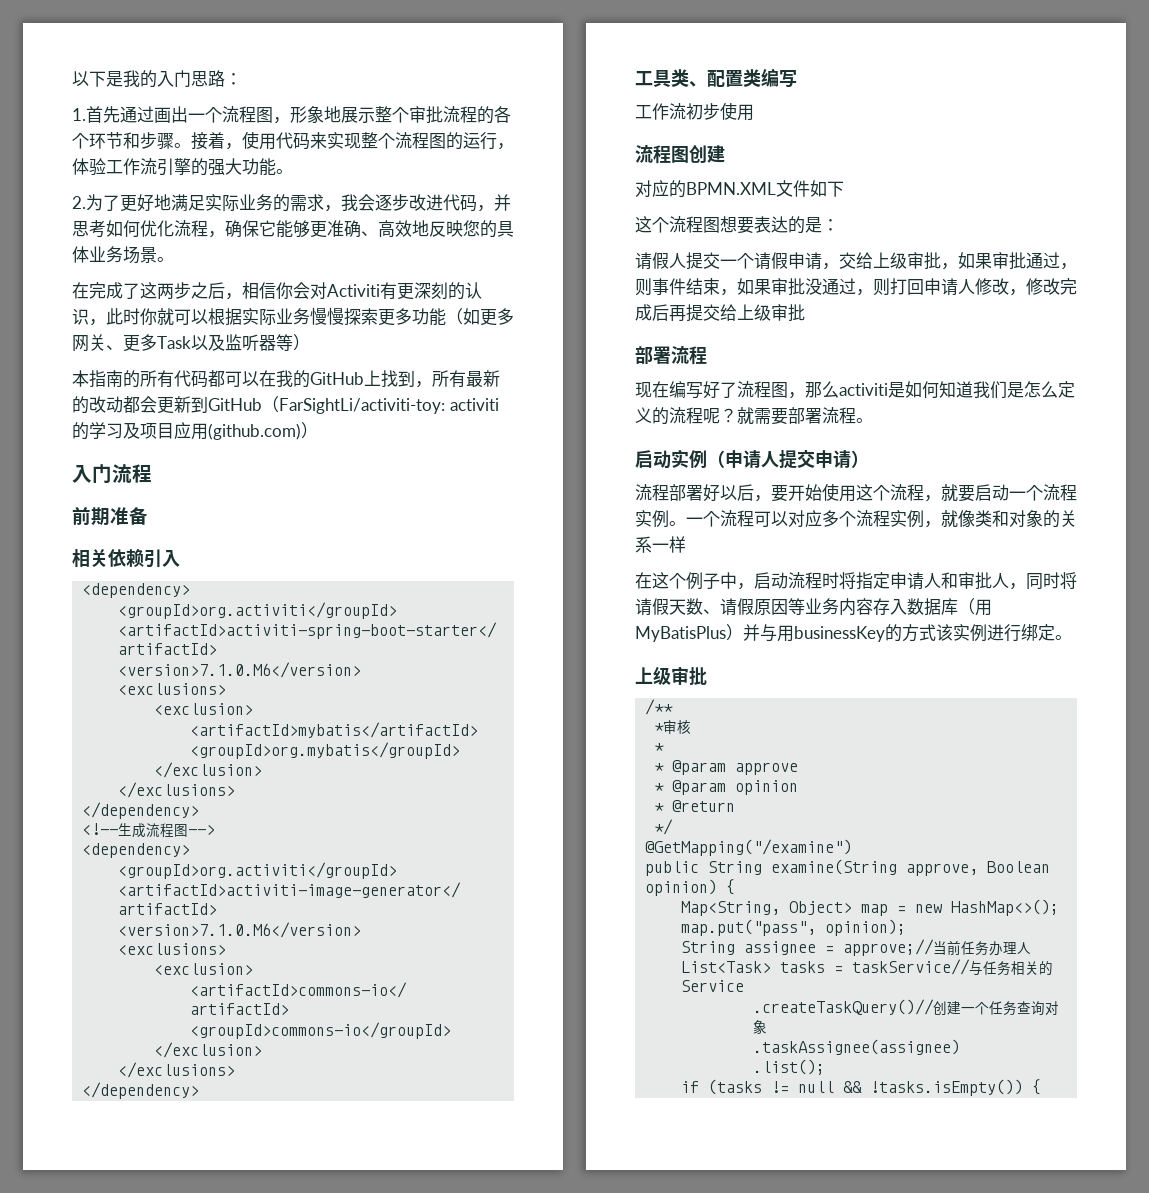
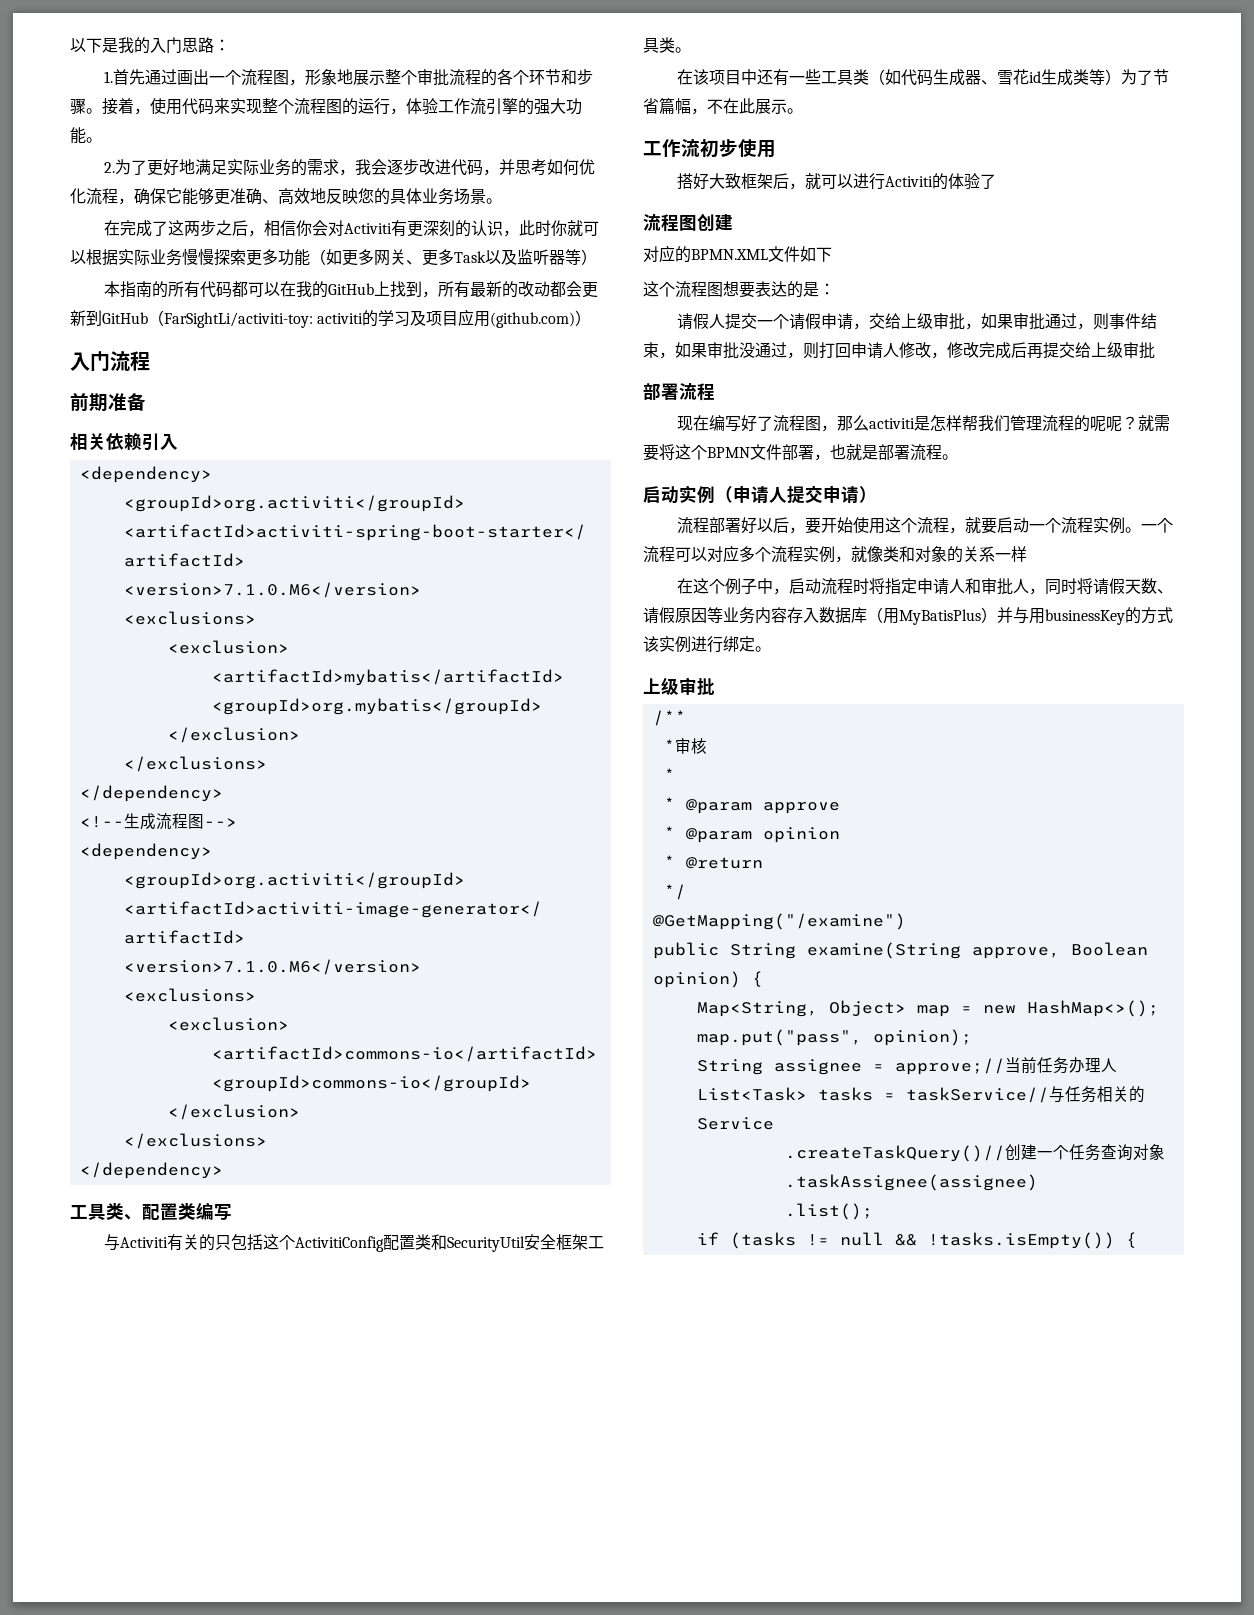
+ 与Activiti有关的只包括这个ActivitiConfig配置类和SecurityUtil安全框架工具类。
+ 在该项目中还有一些工具类（如代码生成器、雪花id生成类等）为了节省篇幅，不在此展示。
  工作流初步使用
+ 搭好大致框架后，就可以进行Activiti的体验了
- 现在编写好了流程图，那么activiti是如何知道我们是怎么定义的流程呢？就需要部署流程。
+ 现在编写好了流程图，那么activiti是怎样帮我们管理流程的呢呢？就需要将这个BPMN文件部署，也就是部署流程。

